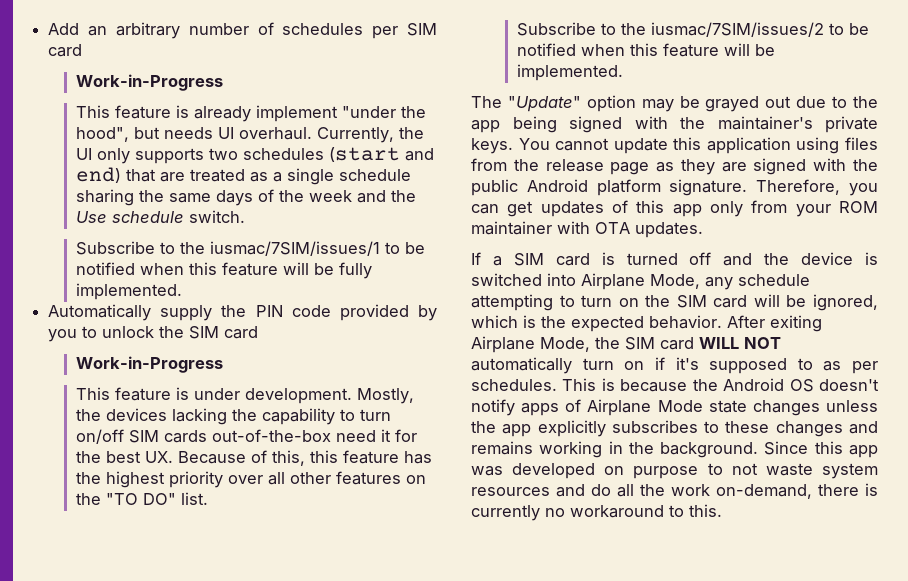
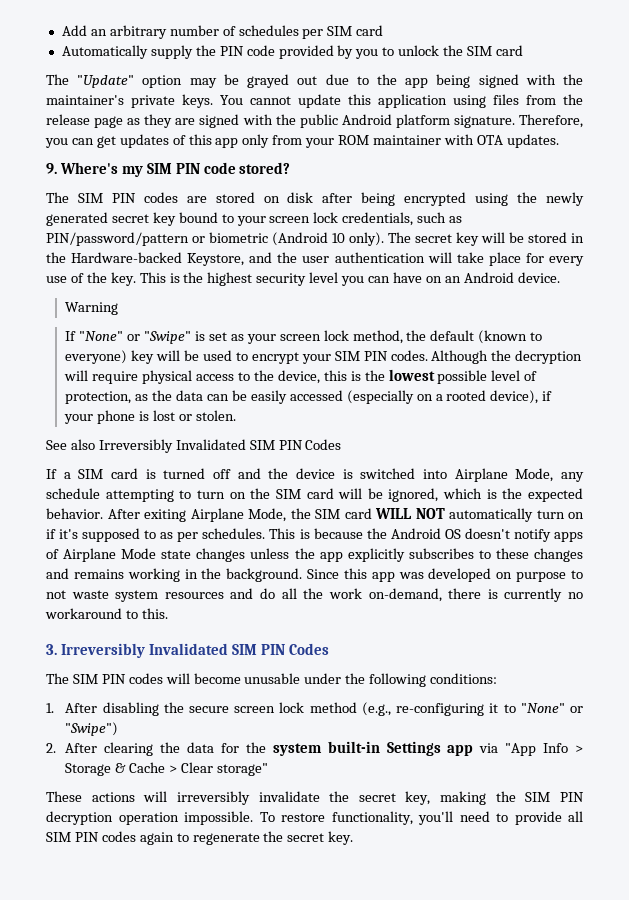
  Add an arbitrary number of schedules per SIM card
- Work-in-Progress
- This feature is already implement "under the hood", but needs UI overhaul. Currently, the UI only supports two schedules (start and end) that are treated as a single schedule sharing the same days of the week and the Use schedule switch.
- Subscribe to the iusmac/7SIM/issues/1 to be notified when this feature will be fully implemented.
  Automatically supply the PIN code provided by you to unlock the SIM card
- Work-in-Progress
- This feature is under development. Mostly, the devices lacking the capability to turn on/off SIM cards out-of-the-box need it for the best UX. Because of this, this feature has the highest priority over all other features on the "TO DO" list.
- Subscribe to the iusmac/7SIM/issues/2 to be notified when this feature will be implemented.
+ 9. Where's my SIM PIN code stored?
+ The SIM PIN codes are stored on disk after being encrypted using the newly generated secret key bound to your screen lock credentials, such as PIN/password/pattern or biometric (Android 10 only). The secret key will be stored in the Hardware-backed Keystore, and the user authentication will take place for every use of the key. This is the highest security level you can have on an Android device.
+ Warning
+ If "None" or "Swipe" is set as your screen lock method, the default (known to everyone) key will be used to encrypt your SIM PIN codes. Although the decryption will require physical access to the device, this is the lowest possible level of protection, as the data can be easily accessed (especially on a rooted device), if your phone is lost or stolen.
+ See also Irreversibly Invalidated SIM PIN Codes
+ 3. Irreversibly Invalidated SIM PIN Codes
+ The SIM PIN codes will become unusable under the following conditions:
+ 1. After disabling the secure screen lock method (e.g., re-configuring it to "None" or "Swipe")
+ 2. After clearing the data for the system built-in Settings app via "App Info > Storage & Cache > Clear storage"
+ These actions will irreversibly invalidate the secret key, making the SIM PIN decryption operation impossible. To restore functionality, you'll need to provide all SIM PIN codes again to regenerate the secret key.

